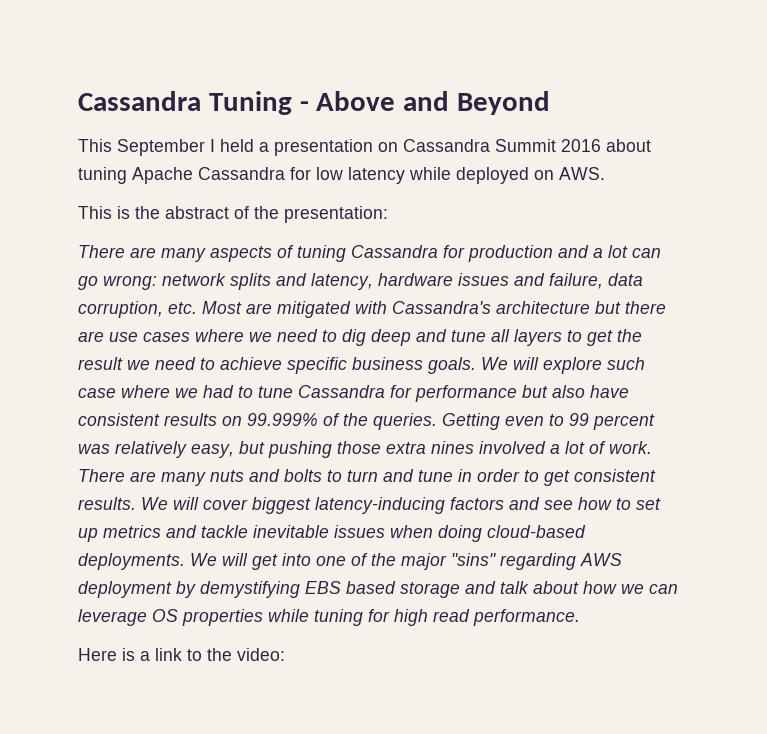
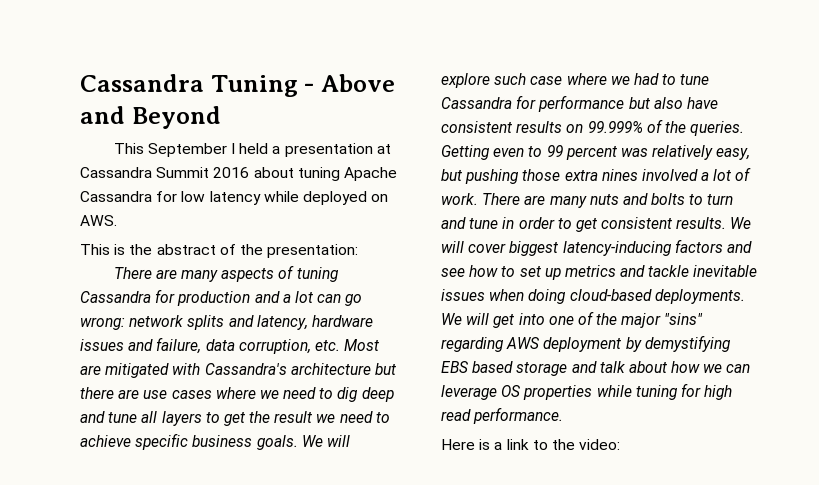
- This September I held a presentation on Cassandra Summit 2016 about tuning Apache Cassandra for low latency while deployed on AWS.
+ This September I held a presentation at Cassandra Summit 2016 about tuning Apache Cassandra for low latency while deployed on AWS.

